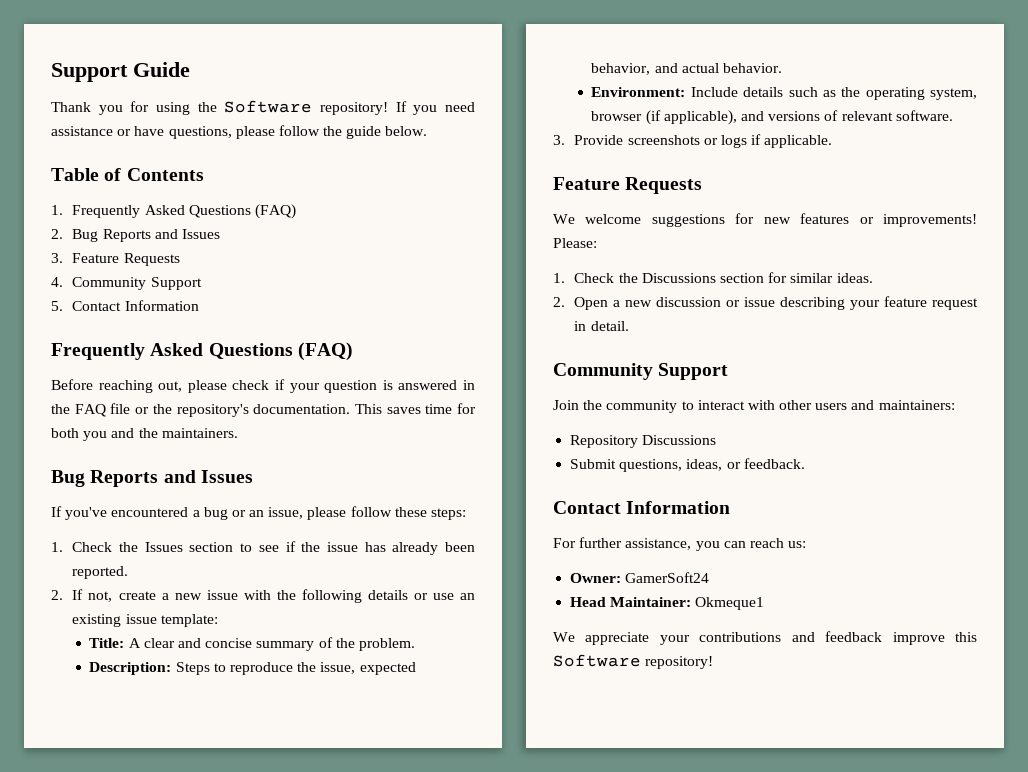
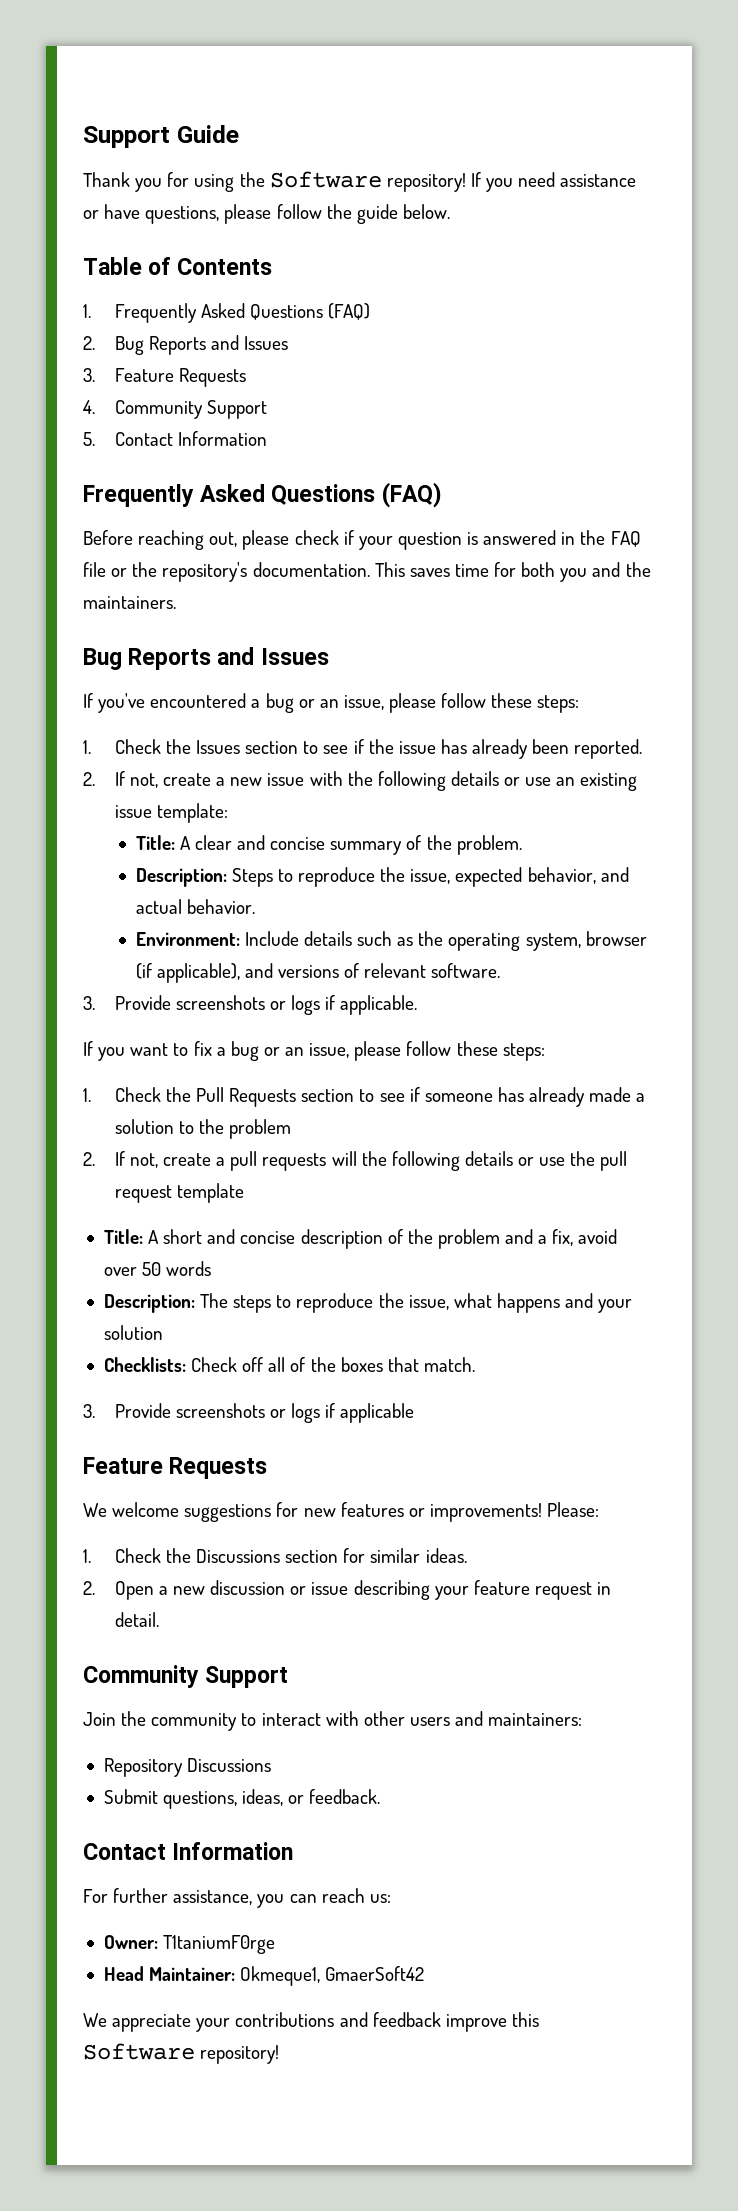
+ If you want to fix a bug or an issue, please follow these steps:
+ 1. Check the Pull Requests section to see if someone has already made a solution to the problem
+ 2. If not, create a pull requests will the following details or use the pull request template
+ Title: A short and concise description of the problem and a fix, avoid over 50 words
+ Description: The steps to reproduce the issue, what happens and your solution
+ Checklists: Check off all of the boxes that match.
+ 3. Provide screenshots or logs if applicable
- Owner: GamerSoft24
+ Owner: T1taniumF0rge
- Head Maintainer: Okmeque1
+ Head Maintainer: Okmeque1, GmaerSoft42

